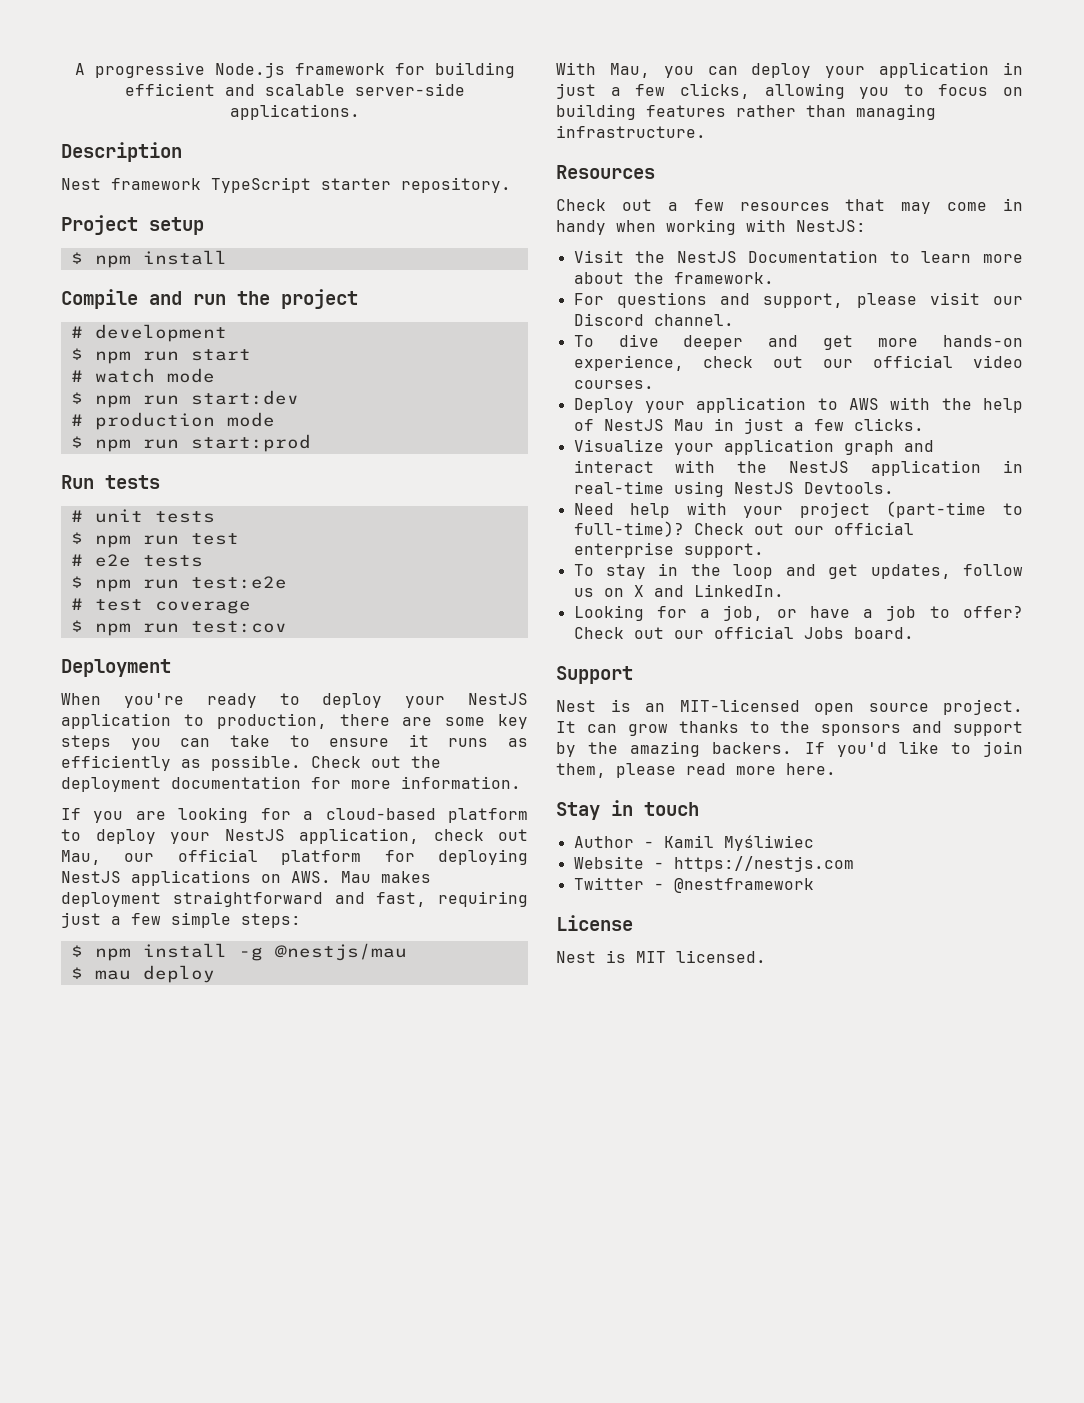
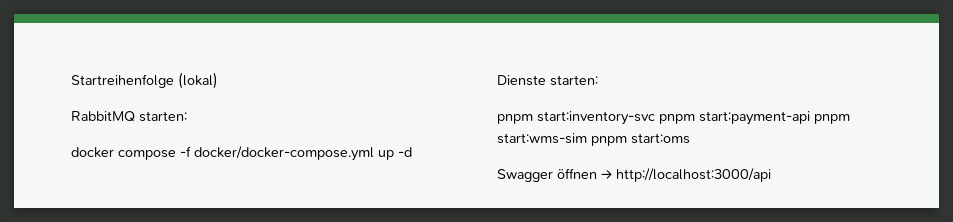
- A progressive Node.js framework for building efficient and scalable server-side applications.
- Description
- Nest framework TypeScript starter repository.
- Project setup
- $ npm install
- Compile and run the project
- # development
- $ npm run start
- # watch mode
- $ npm run start:dev
- # production mode
- $ npm run start:prod
- Run tests
- # unit tests
- $ npm run test
- # e2e tests
- $ npm run test:e2e
- # test coverage
- $ npm run test:cov
- Deployment
- When you're ready to deploy your NestJS application to production, there are some key steps you can take to ensure it runs as efficiently as possible. Check out the deployment documentation for more information.
- If you are looking for a cloud-based platform to deploy your NestJS application, check out Mau, our official platform for deploying NestJS applications on AWS. Mau makes deployment straightforward and fast, requiring just a few simple steps:
- $ npm install -g @nestjs/mau
- $ mau deploy
- With Mau, you can deploy your application in just a few clicks, allowing you to focus on building features rather than managing infrastructure.
- Resources
- Check out a few resources that may come in handy when working with NestJS:
- Visit the NestJS Documentation to learn more about the framework.
- For questions and support, please visit our Discord channel.
- To dive deeper and get more hands-on experience, check out our official video courses.
- Deploy your application to AWS with the help of NestJS Mau in just a few clicks.
- Visualize your application graph and interact with the NestJS application in real-time using NestJS Devtools.
- Need help with your project (part-time to full-time)? Check out our official enterprise support.
- To stay in the loop and get updates, follow us on X and LinkedIn.
- Looking for a job, or have a job to offer? Check out our official Jobs board.
- Support
- Nest is an MIT-licensed open source project. It can grow thanks to the sponsors and support by the amazing backers. If you'd like to join them, please read more here.
- Stay in touch
- Author - Kamil Myśliwiec
- Website - https://nestjs.com
- Twitter - @nestframework
- License
- Nest is MIT licensed.
+ Startreihenfolge (lokal)
+ RabbitMQ starten:
+ docker compose -f docker/docker-compose.yml up -d
+ Dienste starten:
+ pnpm start:inventory-svc pnpm start:payment-api pnpm start:wms-sim pnpm start:oms
+ Swagger öffnen → http://localhost:3000/api

